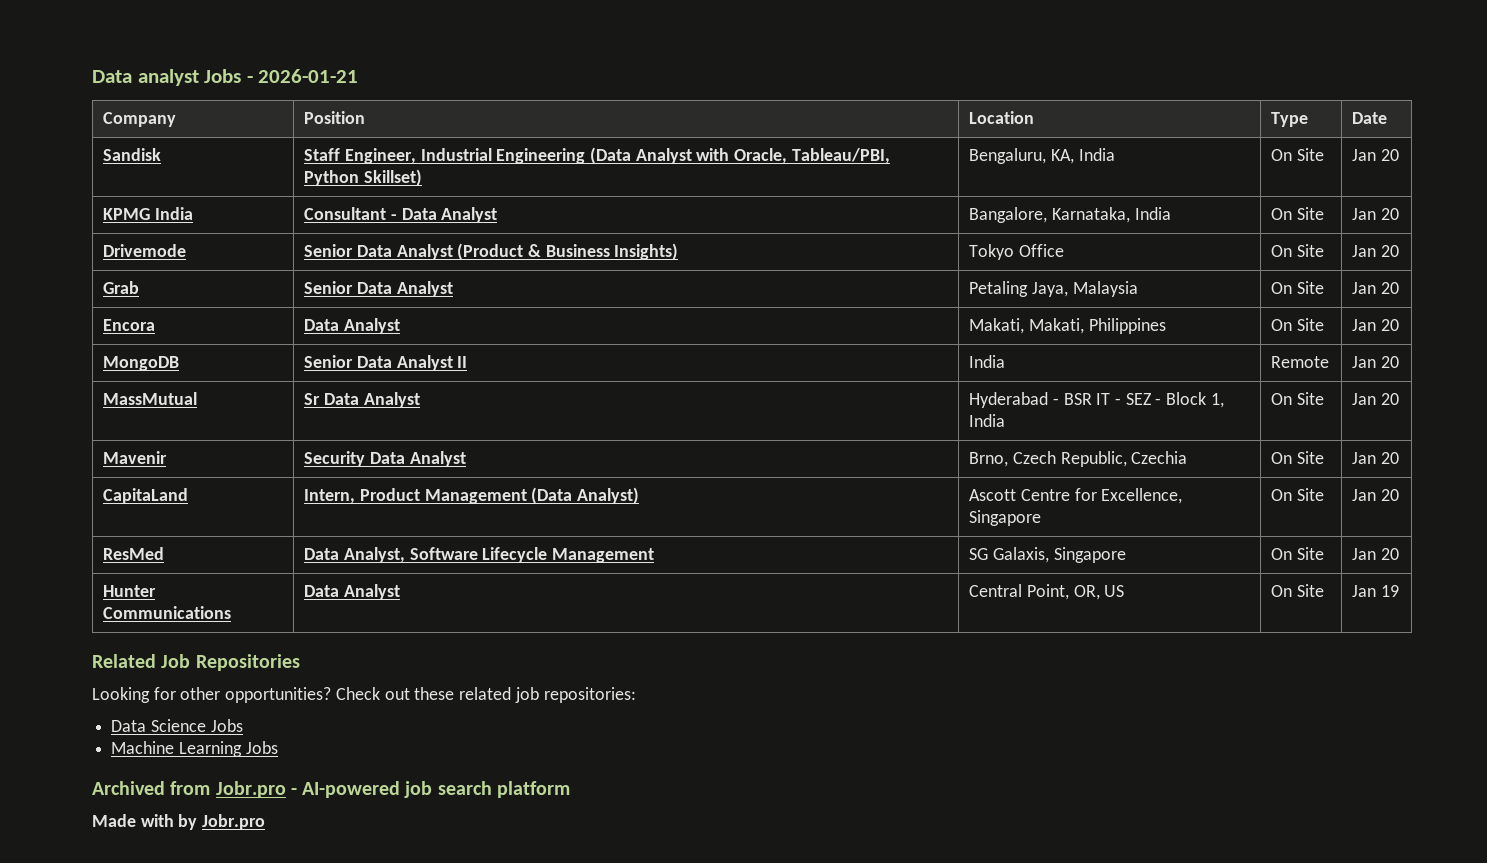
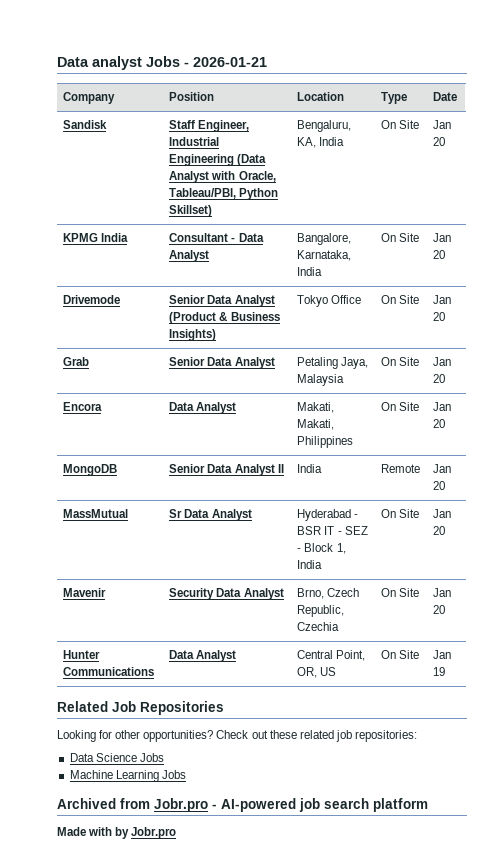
- CapitaLand | Intern, Product Management (Data Analyst) | Ascott Centre for Excellence, Singapore | On Site | Jan 20
- ResMed | Data Analyst, Software Lifecycle Management | SG Galaxis, Singapore | On Site | Jan 20

